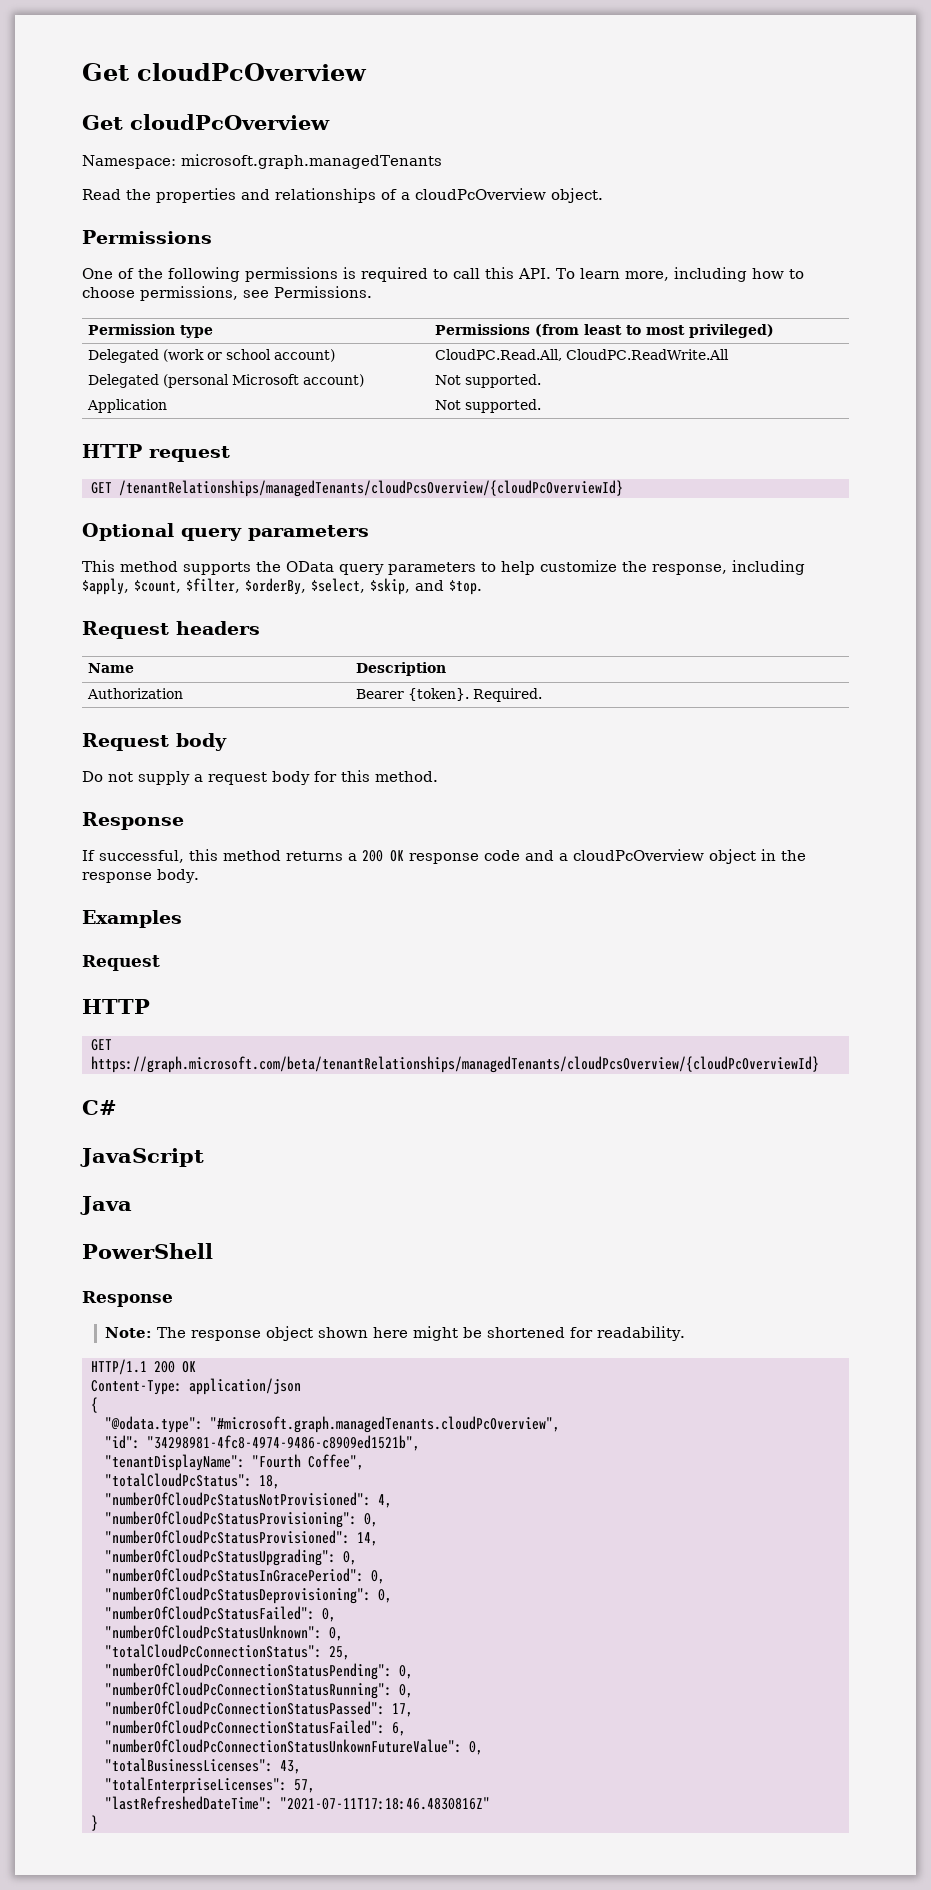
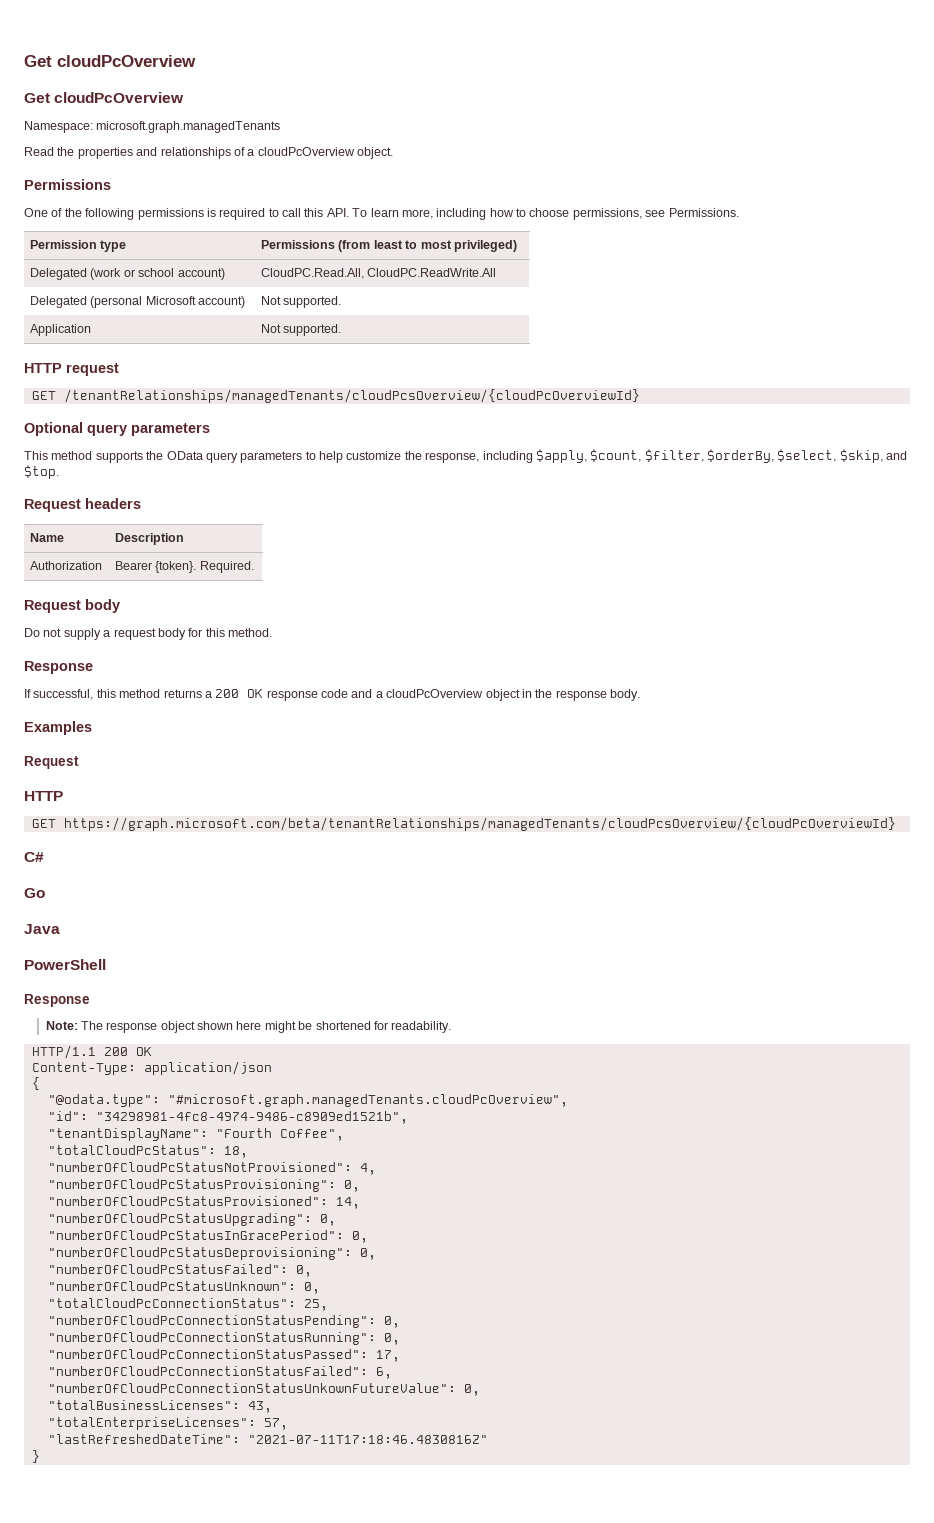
- JavaScript
+ Go

